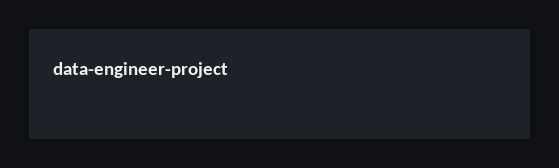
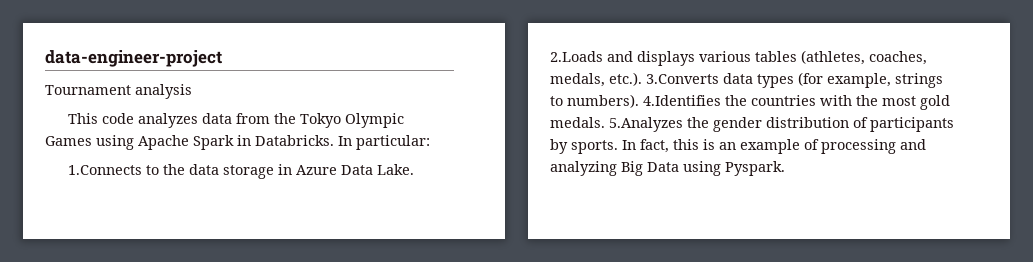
+ Tournament analysis
+ This code analyzes data from the Tokyo Olympic Games using Apache Spark in Databricks. In particular:
+ 1.Connects to the data storage in Azure Data Lake. 2.Loads and displays various tables (athletes, coaches, medals, etc.). 3.Converts data types (for example, strings to numbers). 4.Identifies the countries with the most gold medals. 5.Analyzes the gender distribution of participants by sports. In fact, this is an example of processing and analyzing Big Data using Pyspark.

